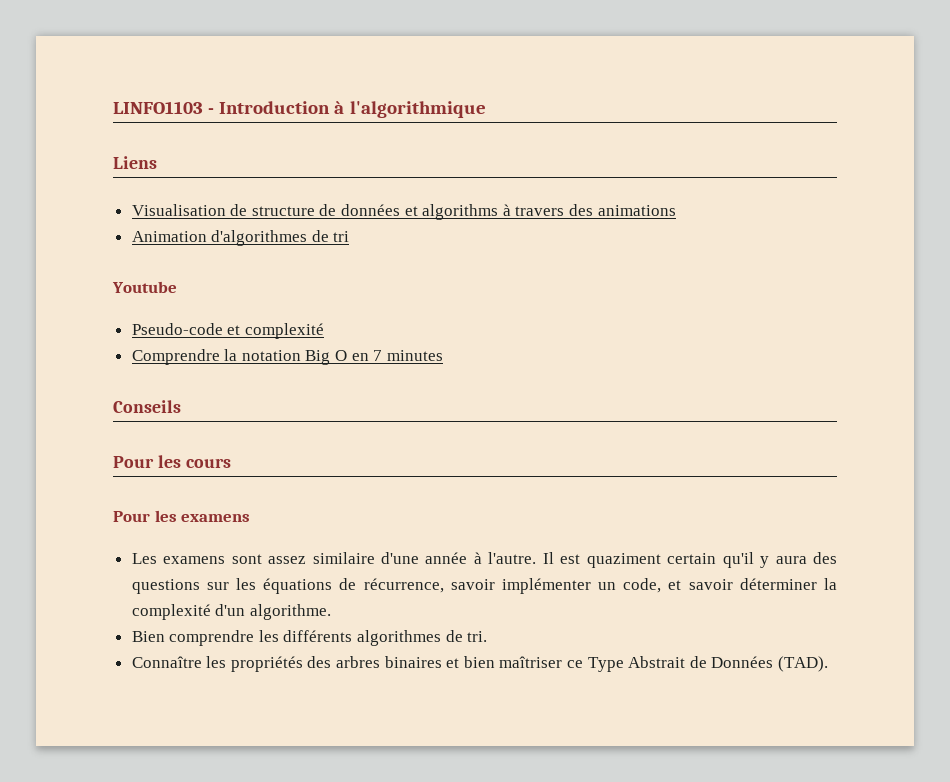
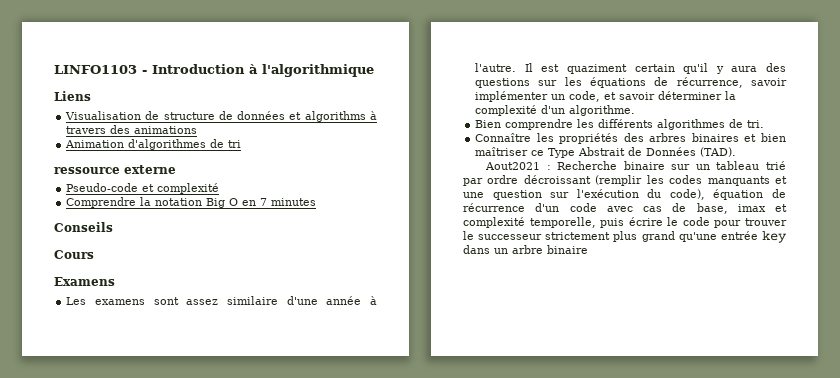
- Youtube
+ ressource externe
- Pour les cours
- Pour les examens
+ Cours
+ Examens
+ Aout2021 : Recherche binaire sur un tableau trié par ordre décroissant (remplir les codes manquants et une question sur l'exécution du code), équation de récurrence d'un code avec cas de base, imax et complexité temporelle, puis écrire le code pour trouver le successeur strictement plus grand qu'une entrée key dans un arbre binaire

